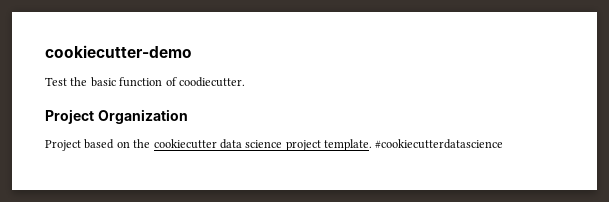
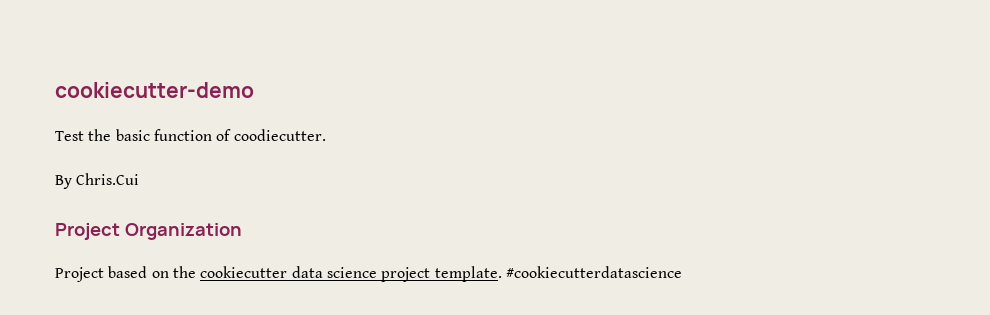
+ By Chris.Cui

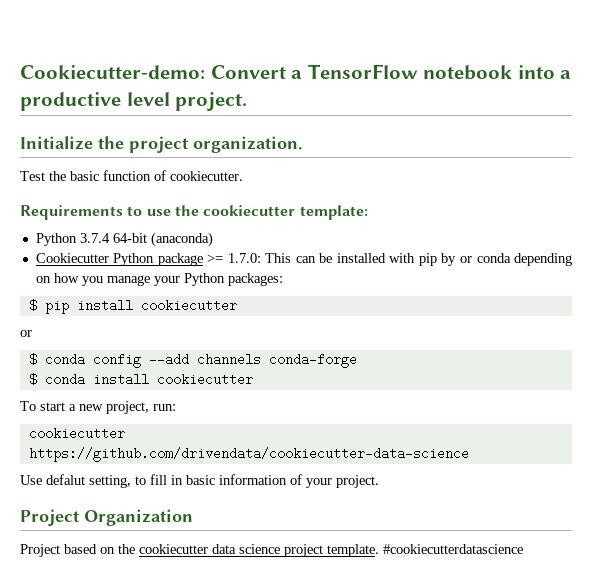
- cookiecutter-demo
+ Cookiecutter-demo: Convert a TensorFlow notebook into a productive level project.
+ Initialize the project organization.
- Test the basic function of coodiecutter.
- By Chris.Cui
+ Test the basic function of cookiecutter.
+ Requirements to use the cookiecutter template:
+ Python 3.7.4 64-bit (anaconda)
+ Cookiecutter Python package >= 1.7.0: This can be installed with pip by or conda depending on how you manage your Python packages:
+ $ pip install cookiecutter
+ or
+ $ conda config --add channels conda-forge
+ $ conda install cookiecutter
+ To start a new project, run:
+ cookiecutter https://github.com/drivendata/cookiecutter-data-science
+ Use defalut setting, to fill in basic information of your project.

